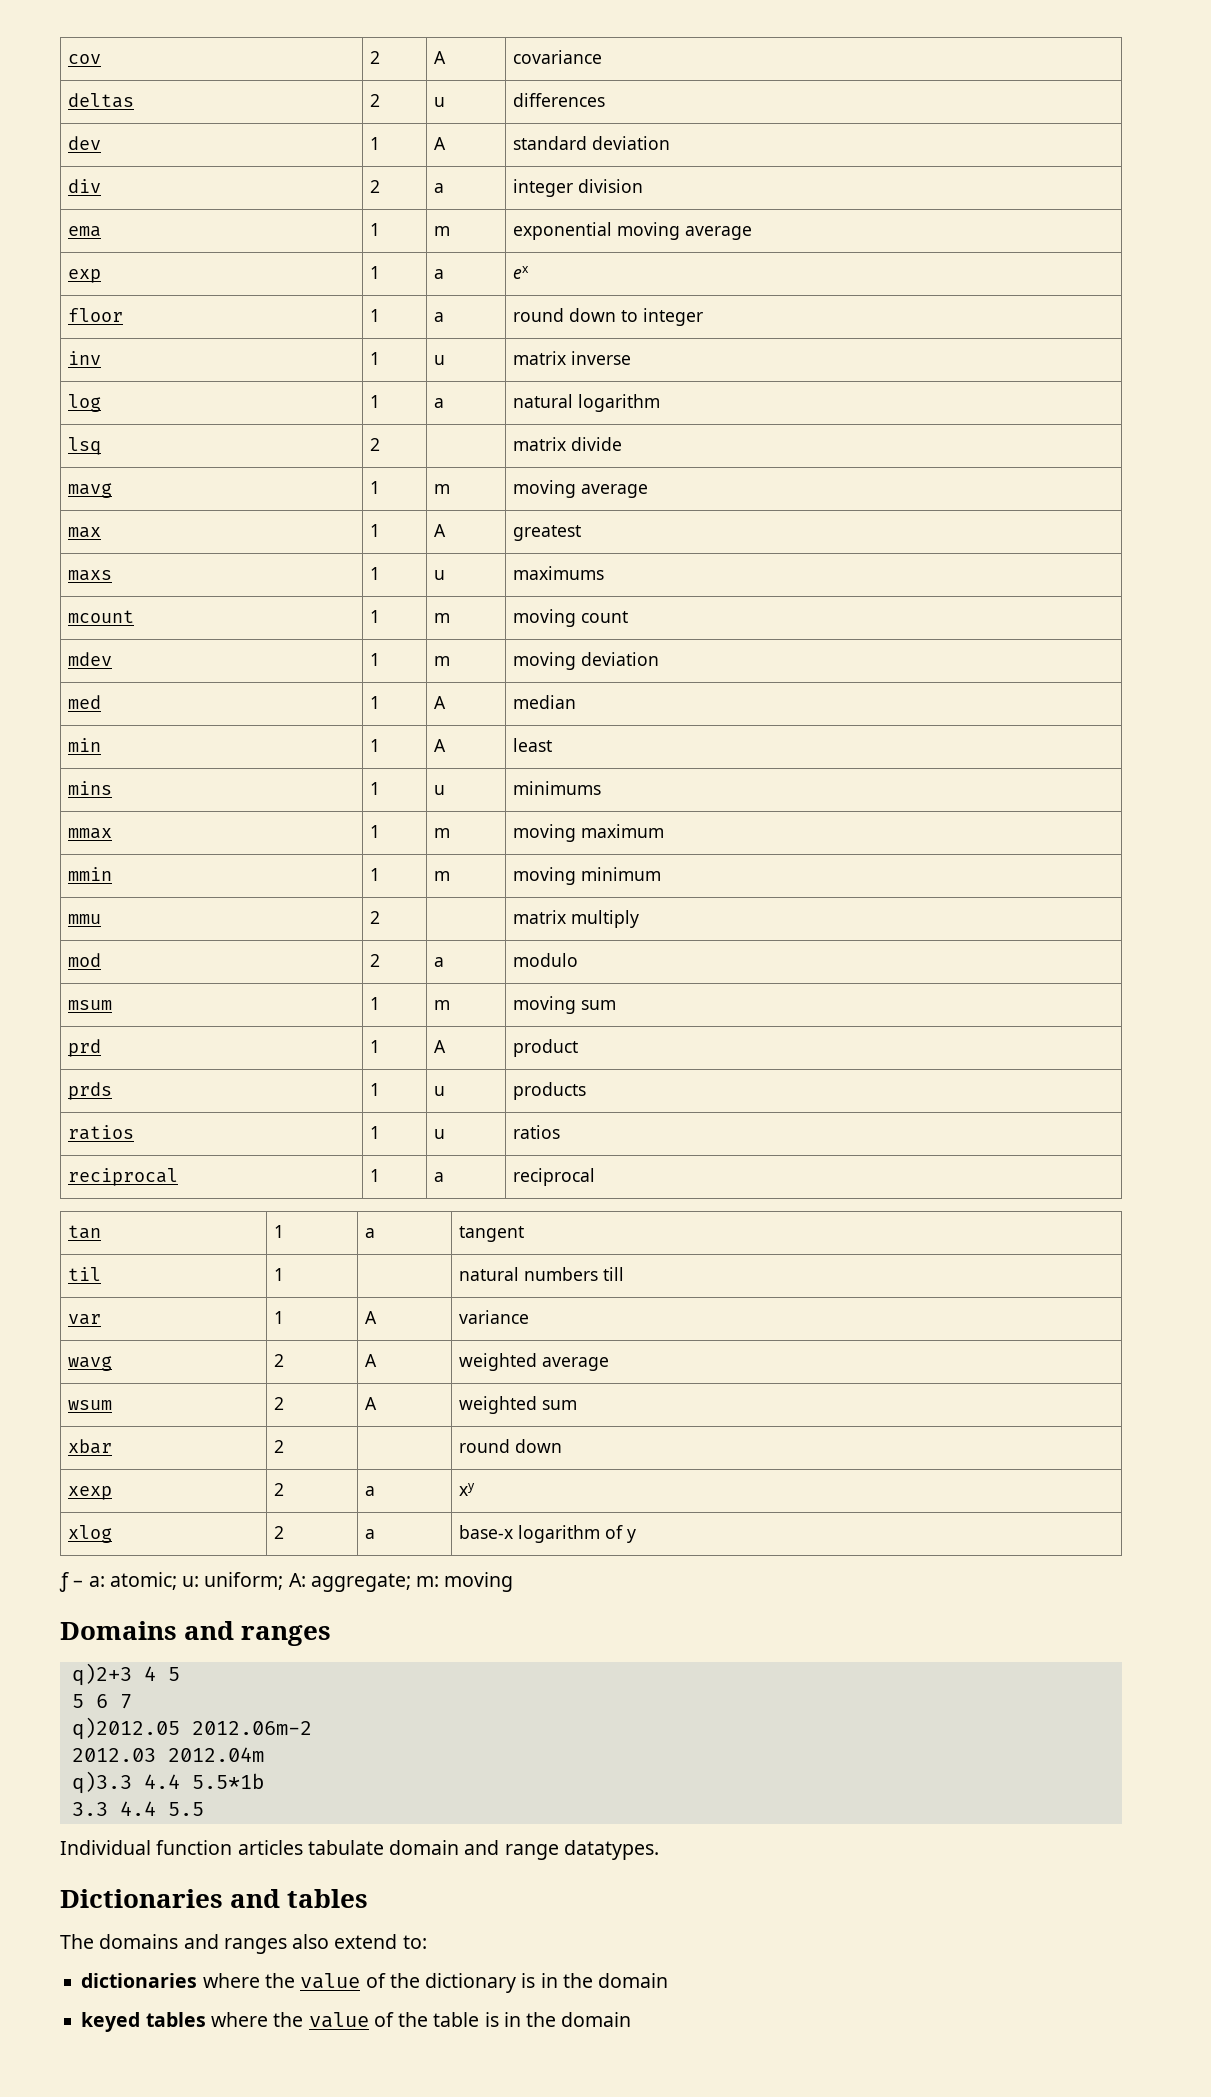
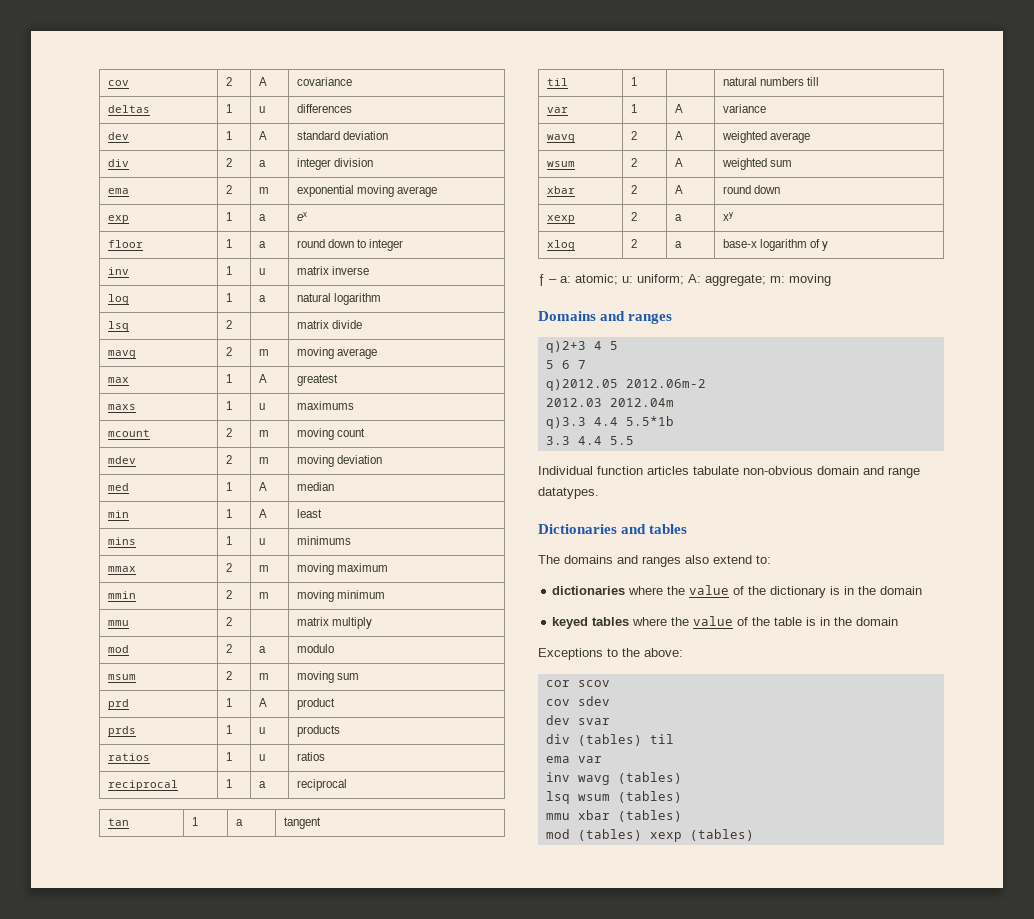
- deltas | 2 | u | differences
+ deltas | 1 | u | differences
- ema | 1 | m | exponential moving average
+ ema | 2 | m | exponential moving average
- mavg | 1 | m | moving average
+ mavg | 2 | m | moving average
- mcount | 1 | m | moving count
+ mcount | 2 | m | moving count
- mdev | 1 | m | moving deviation
+ mdev | 2 | m | moving deviation
- mmax | 1 | m | moving maximum
+ mmax | 2 | m | moving maximum
- mmin | 1 | m | moving minimum
+ mmin | 2 | m | moving minimum
- msum | 1 | m | moving sum
+ msum | 2 | m | moving sum
- xbar | 2 | | round down
+ xbar | 2 | A | round down
- Individual function articles tabulate domain and range datatypes.
+ Individual function articles tabulate non-obvious domain and range datatypes.
+ Exceptions to the above:
+ cor scov
+ cov sdev
+ dev svar
+ div (tables) til
+ ema var
+ inv wavg (tables)
+ lsq wsum (tables)
+ mmu xbar (tables)
+ mod (tables) xexp (tables)

